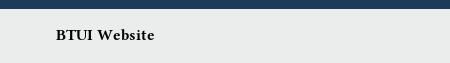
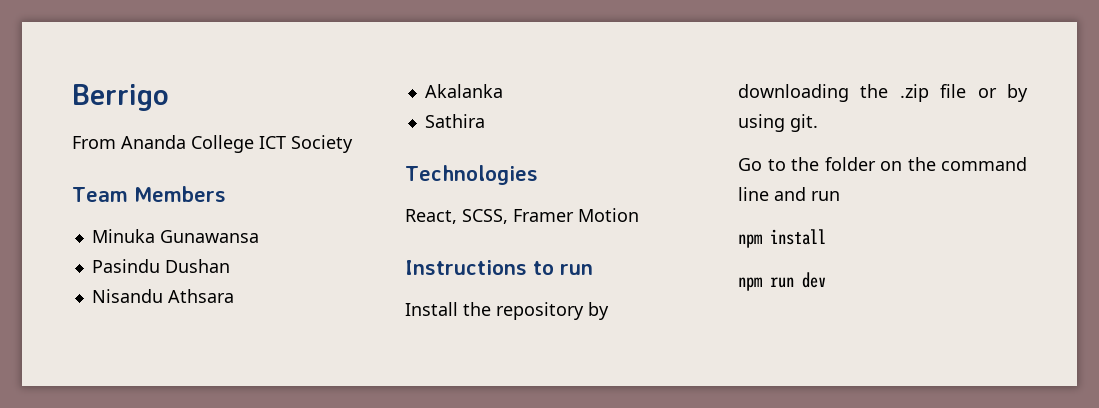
- BTUI Website
+ Berrigo
+ From Ananda College ICT Society
+ Team Members
+ Minuka Gunawansa
+ Pasindu Dushan
+ Nisandu Athsara
+ Akalanka
+ Sathira
+ Technologies
+ React, SCSS, Framer Motion
+ Instructions to run
+ Install the repository by downloading the .zip file or by using git.
+ Go to the folder on the command line and run
+ npm install
+ npm run dev

